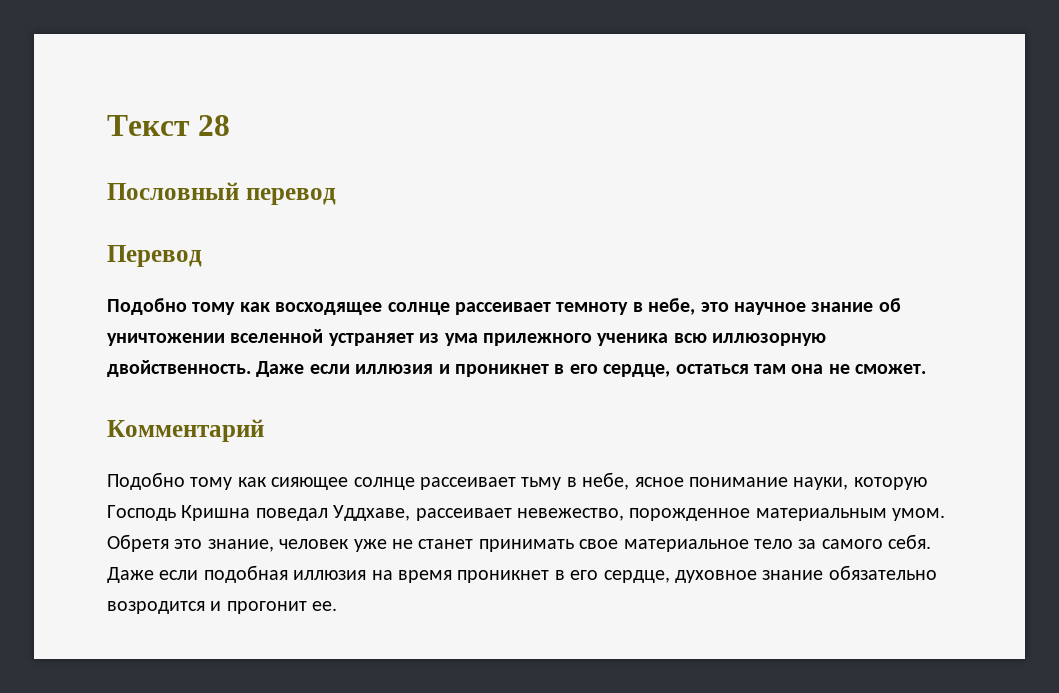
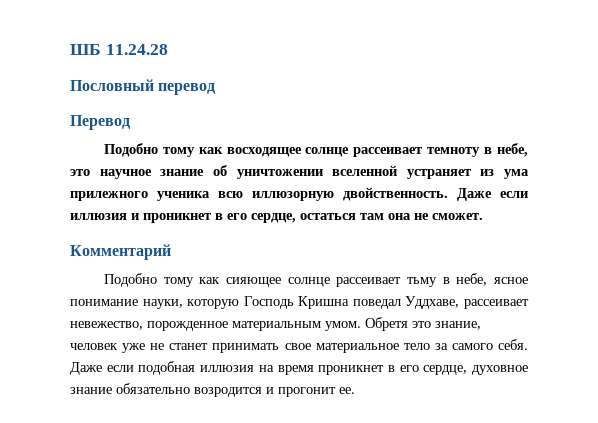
- Текст 28
+ ШБ 11.24.28

